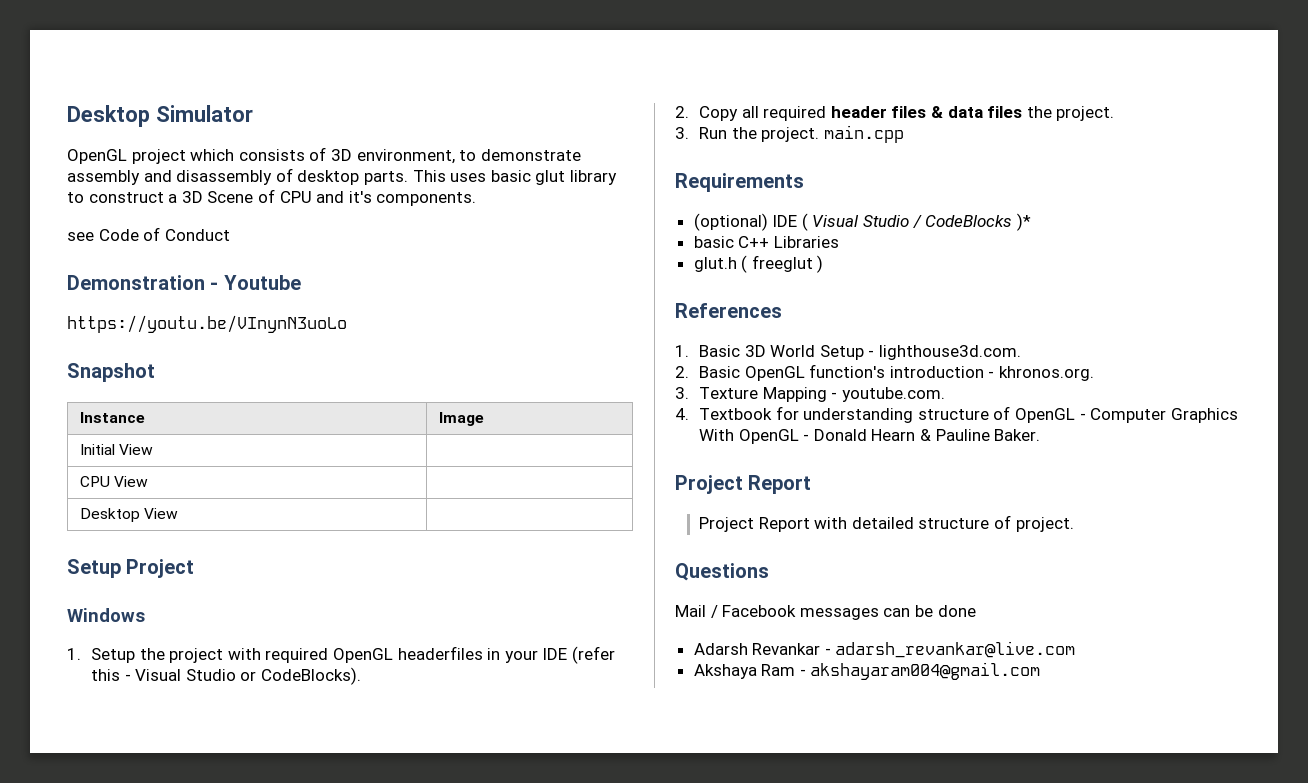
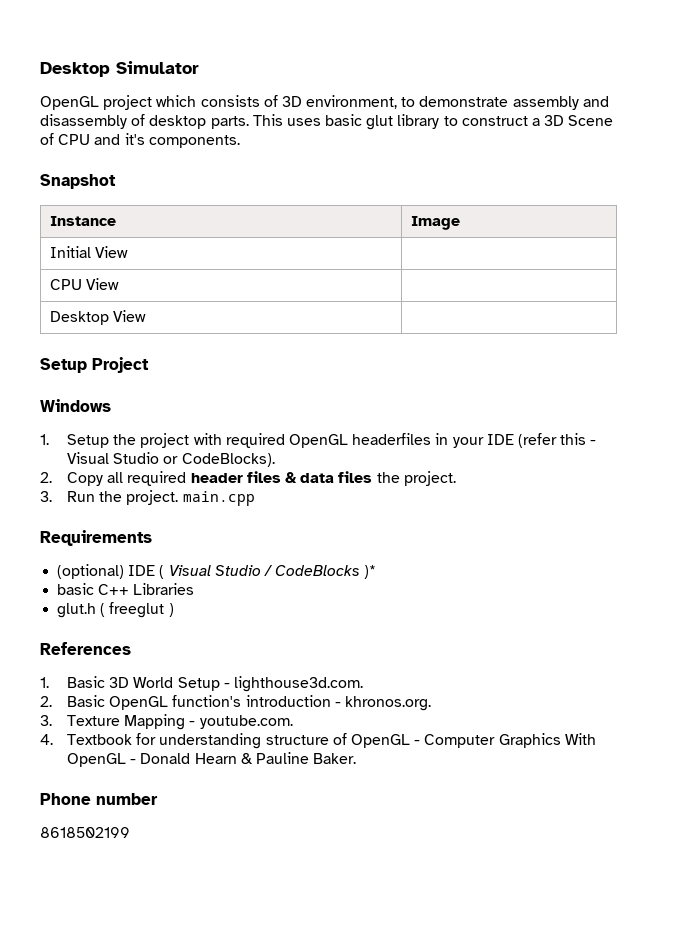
- see Code of Conduct
- Demonstration - Youtube
- https://youtu.be/VInynN3uoLo
  4. Textbook for understanding structure of OpenGL - Computer Graphics With OpenGL - Donald Hearn & Pauline Baker.
- Project Report
- Project Report with detailed structure of project.
- Questions
- Mail / Facebook messages can be done
- Adarsh Revankar - adarsh_revankar@live.com
- Akshaya Ram - akshayaram004@gmail.com
+ Phone number
+ 8618502199

